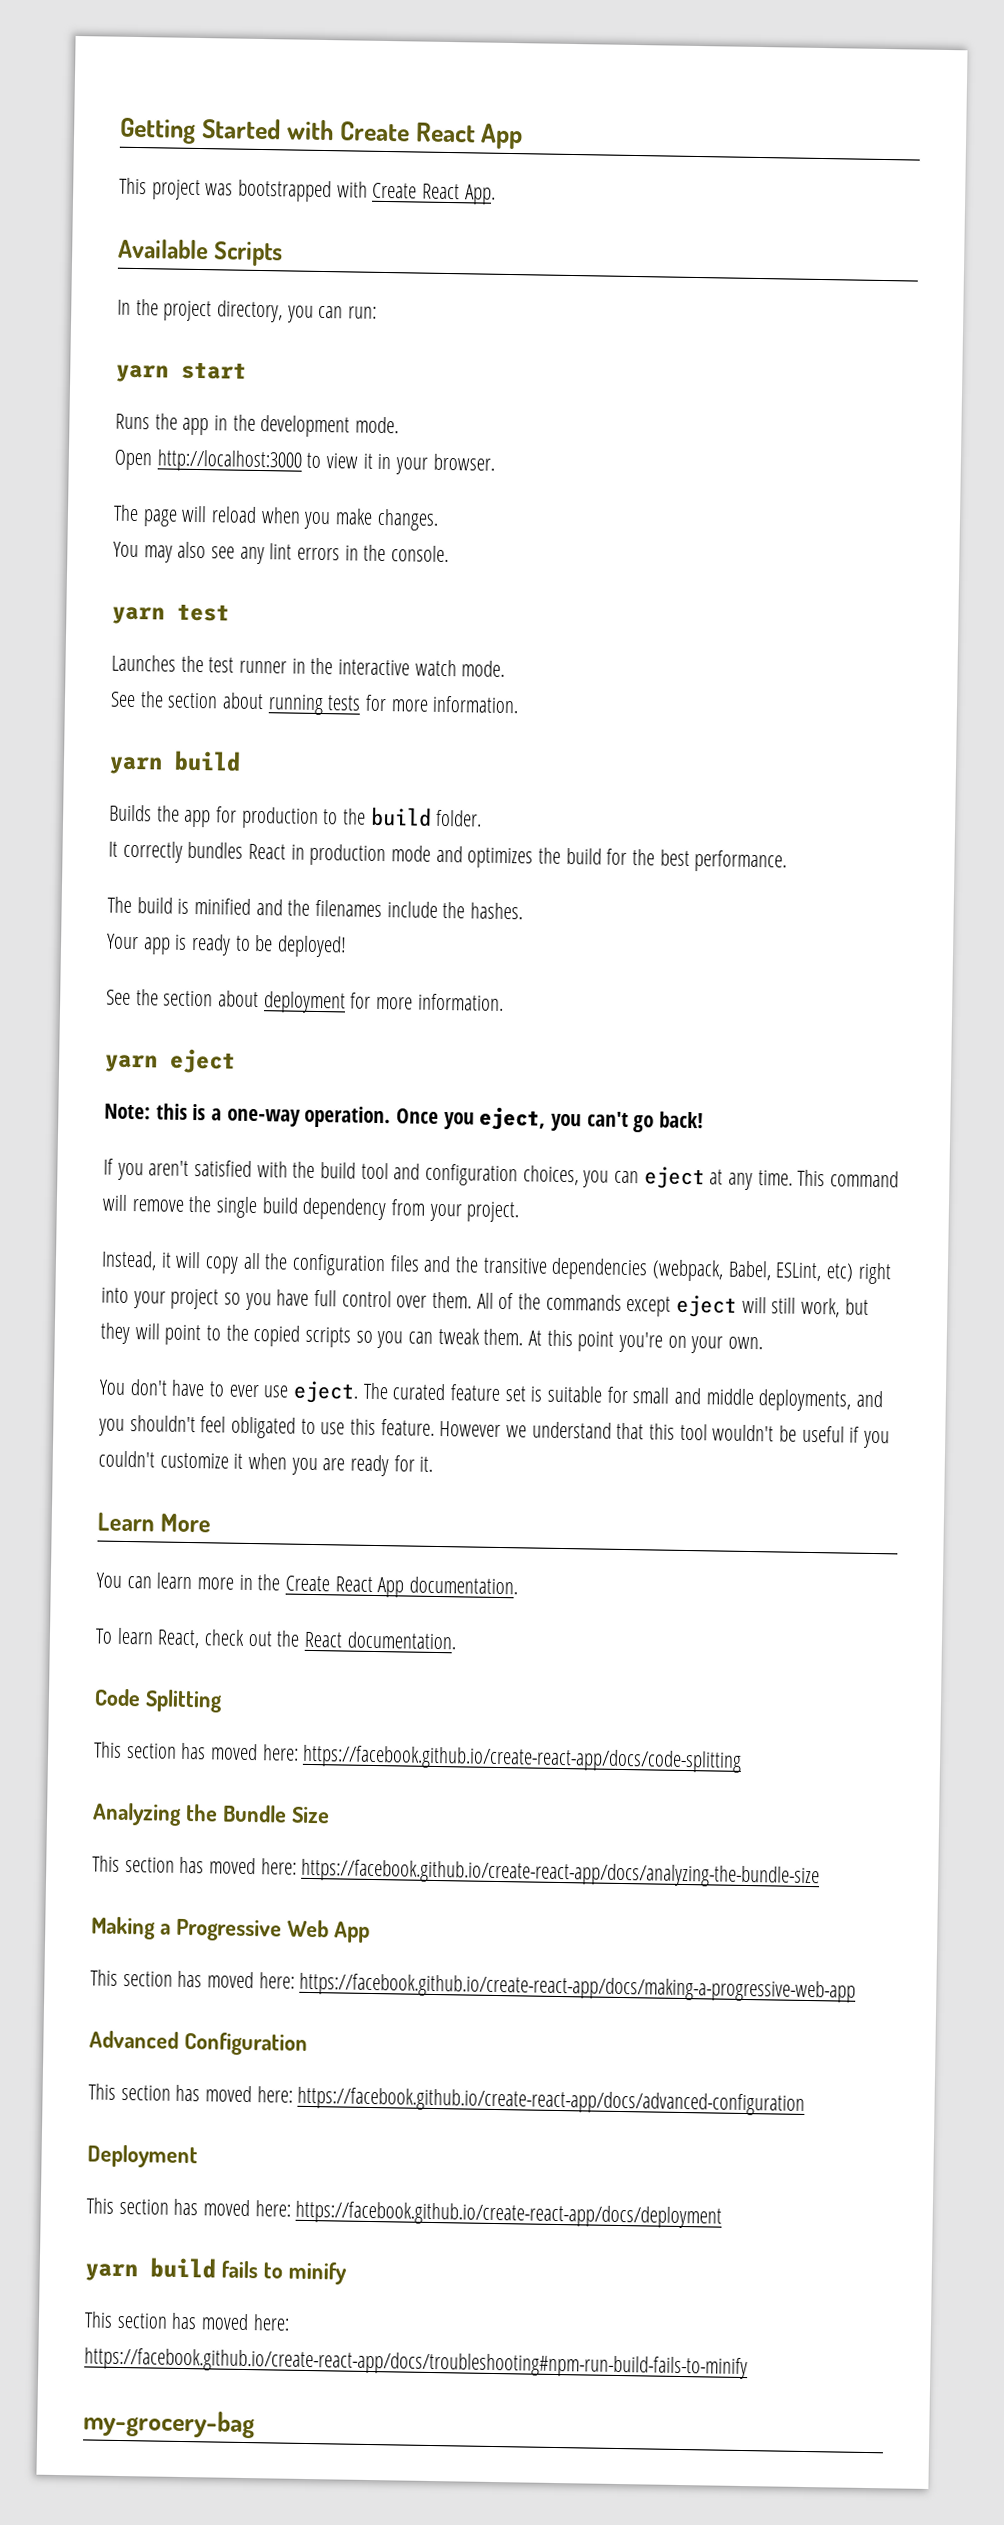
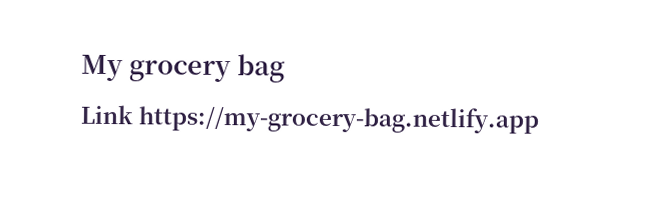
- Getting Started with Create React App
- This project was bootstrapped with Create React App.
- Available Scripts
- In the project directory, you can run:
- yarn start
- Runs the app in the development mode.
- Open http://localhost:3000 to view it in your browser.
- The page will reload when you make changes.
- You may also see any lint errors in the console.
- yarn test
- Launches the test runner in the interactive watch mode.
- See the section about running tests for more information.
- yarn build
- Builds the app for production to the build folder.
- It correctly bundles React in production mode and optimizes the build for the best performance.
- The build is minified and the filenames include the hashes.
- Your app is ready to be deployed!
- See the section about deployment for more information.
- yarn eject
- Note: this is a one-way operation. Once you eject, you can't go back!
- If you aren't satisfied with the build tool and configuration choices, you can eject at any time. This command will remove the single build dependency from your project.
- Instead, it will copy all the configuration files and the transitive dependencies (webpack, Babel, ESLint, etc) right into your project so you have full control over them. All of the commands except eject will still work, but they will point to the copied scripts so you can tweak them. At this point you're on your own.
- You don't have to ever use eject. The curated feature set is suitable for small and middle deployments, and you shouldn't feel obligated to use this feature. However we understand that this tool wouldn't be useful if you couldn't customize it when you are ready for it.
- Learn More
- You can learn more in the Create React App documentation.
- To learn React, check out the React documentation.
- Code Splitting
- This section has moved here: https://facebook.github.io/create-react-app/docs/code-splitting
- Analyzing the Bundle Size
- This section has moved here: https://facebook.github.io/create-react-app/docs/analyzing-the-bundle-size
- Making a Progressive Web App
- This section has moved here: https://facebook.github.io/create-react-app/docs/making-a-progressive-web-app
- Advanced Configuration
- This section has moved here: https://facebook.github.io/create-react-app/docs/advanced-configuration
- Deployment
- This section has moved here: https://facebook.github.io/create-react-app/docs/deployment
- yarn build fails to minify
- This section has moved here: https://facebook.github.io/create-react-app/docs/troubleshooting#npm-run-build-fails-to-minify
- my-grocery-bag
+ My grocery bag
+ Link https://my-grocery-bag.netlify.app

